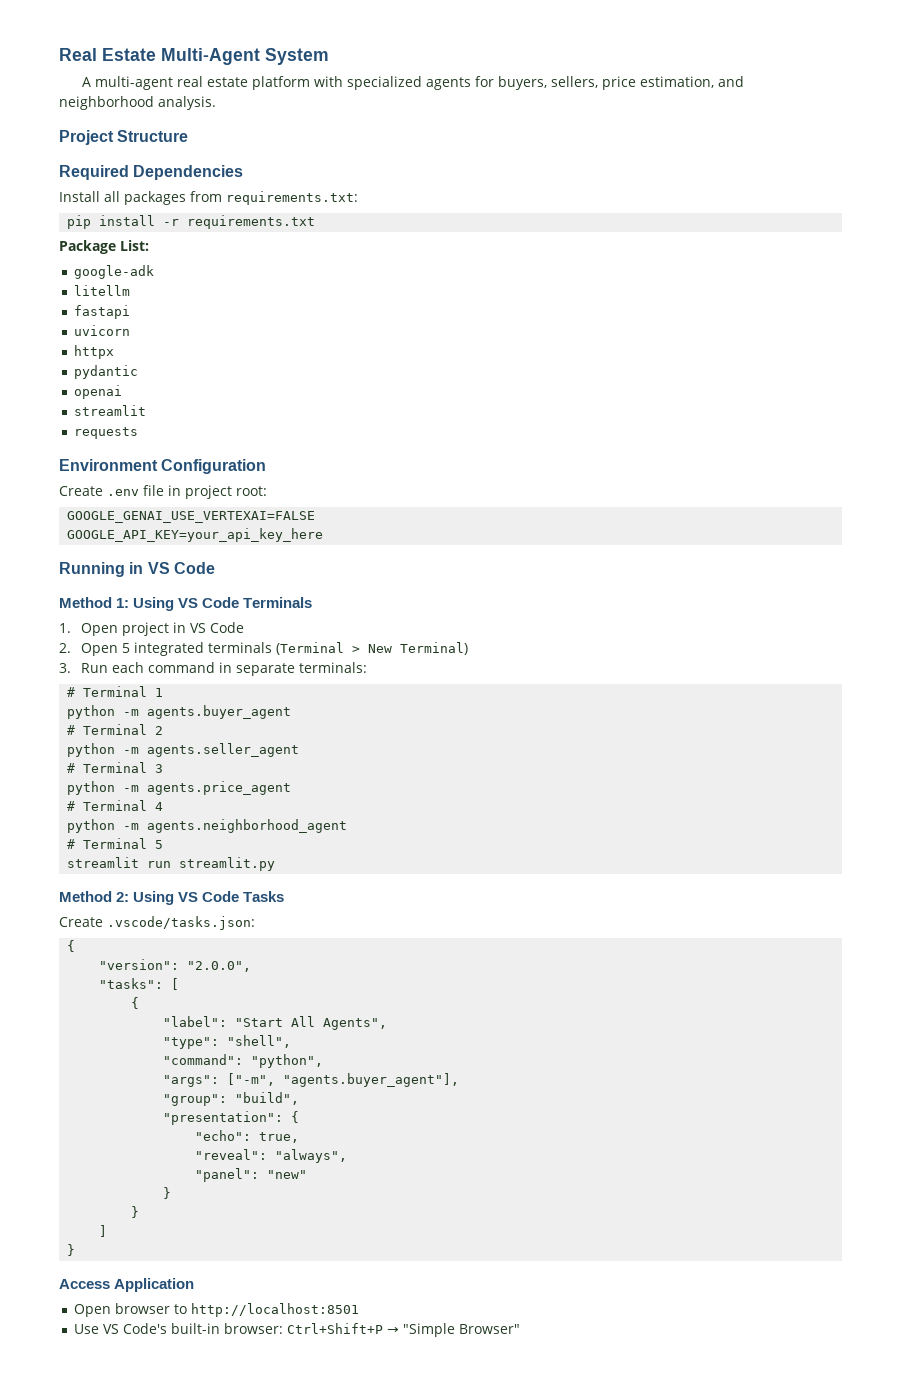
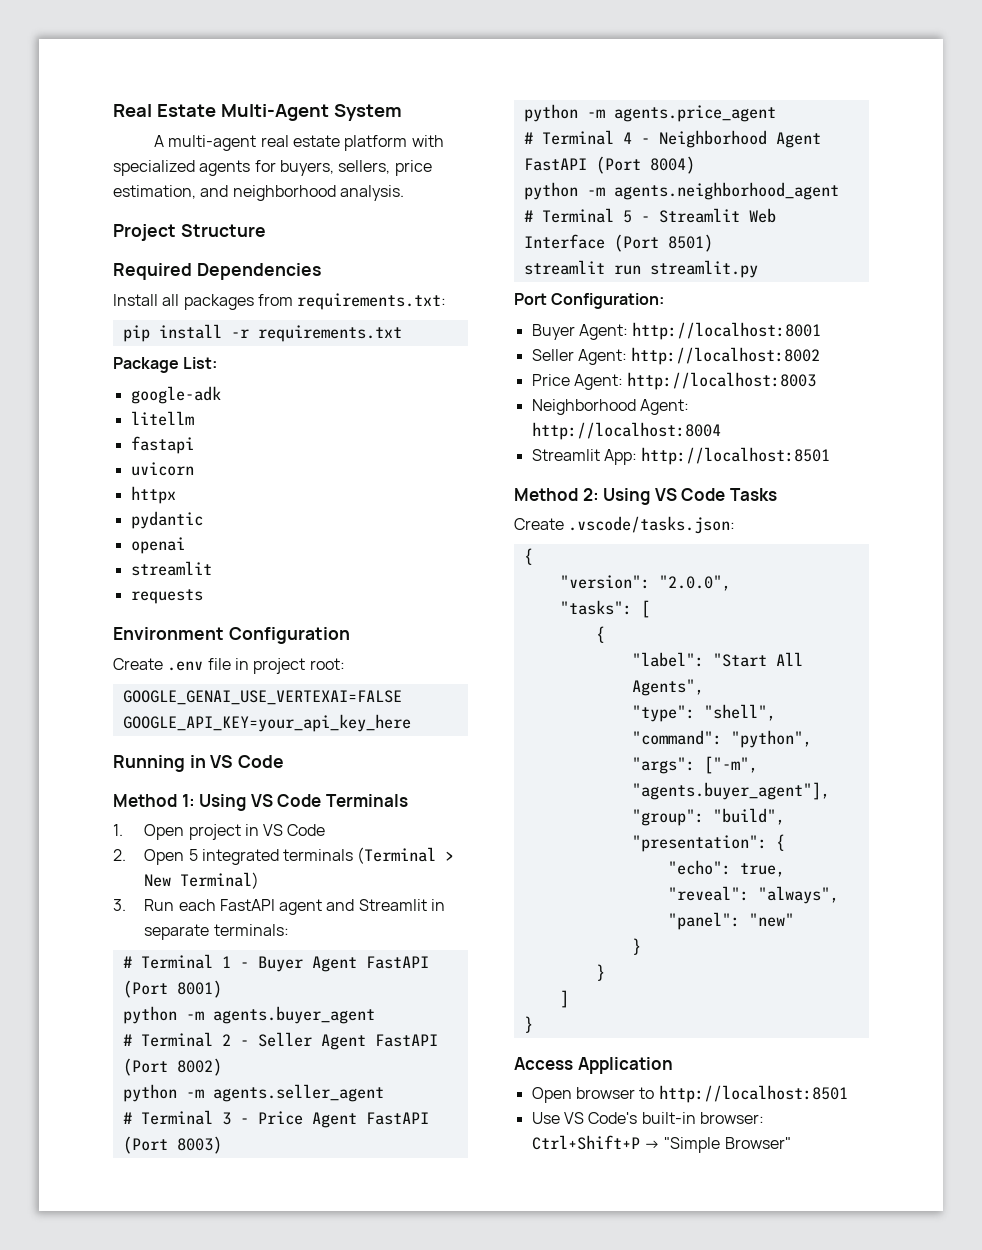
- 3. Run each command in separate terminals:
+ 3. Run each FastAPI agent and Streamlit in separate terminals:
- # Terminal 1
+ # Terminal 1 - Buyer Agent FastAPI (Port 8001)
- # Terminal 2
+ # Terminal 2 - Seller Agent FastAPI (Port 8002)
- # Terminal 3
+ # Terminal 3 - Price Agent FastAPI (Port 8003)
- # Terminal 4
+ # Terminal 4 - Neighborhood Agent FastAPI (Port 8004)
- # Terminal 5
+ # Terminal 5 - Streamlit Web Interface (Port 8501)
  streamlit run streamlit.py
+ Port Configuration:
+ Buyer Agent: http://localhost:8001
+ Seller Agent: http://localhost:8002
+ Price Agent: http://localhost:8003
+ Neighborhood Agent: http://localhost:8004
+ Streamlit App: http://localhost:8501

